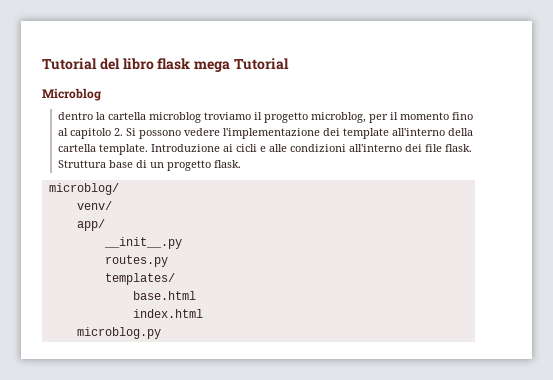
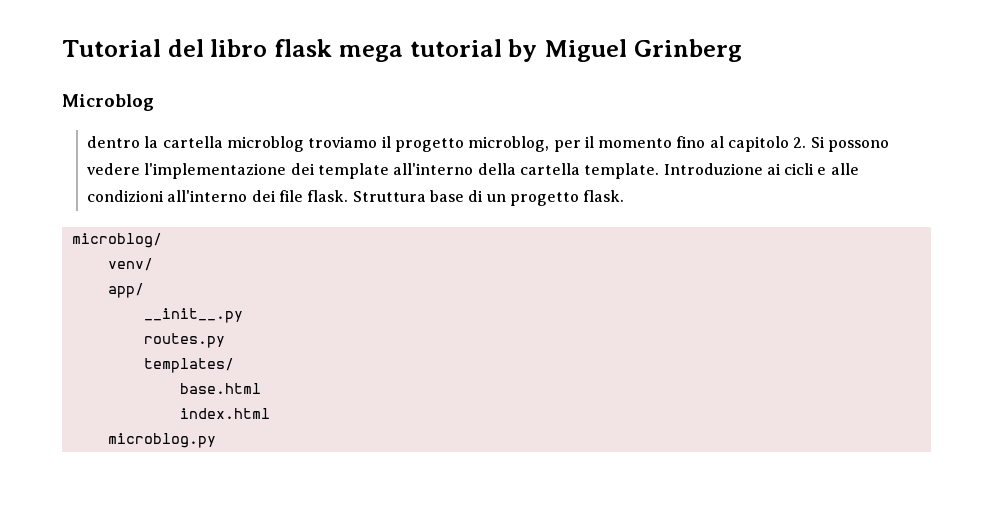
- Tutorial del libro flask mega Tutorial
+ Tutorial del libro flask mega tutorial by Miguel Grinberg

